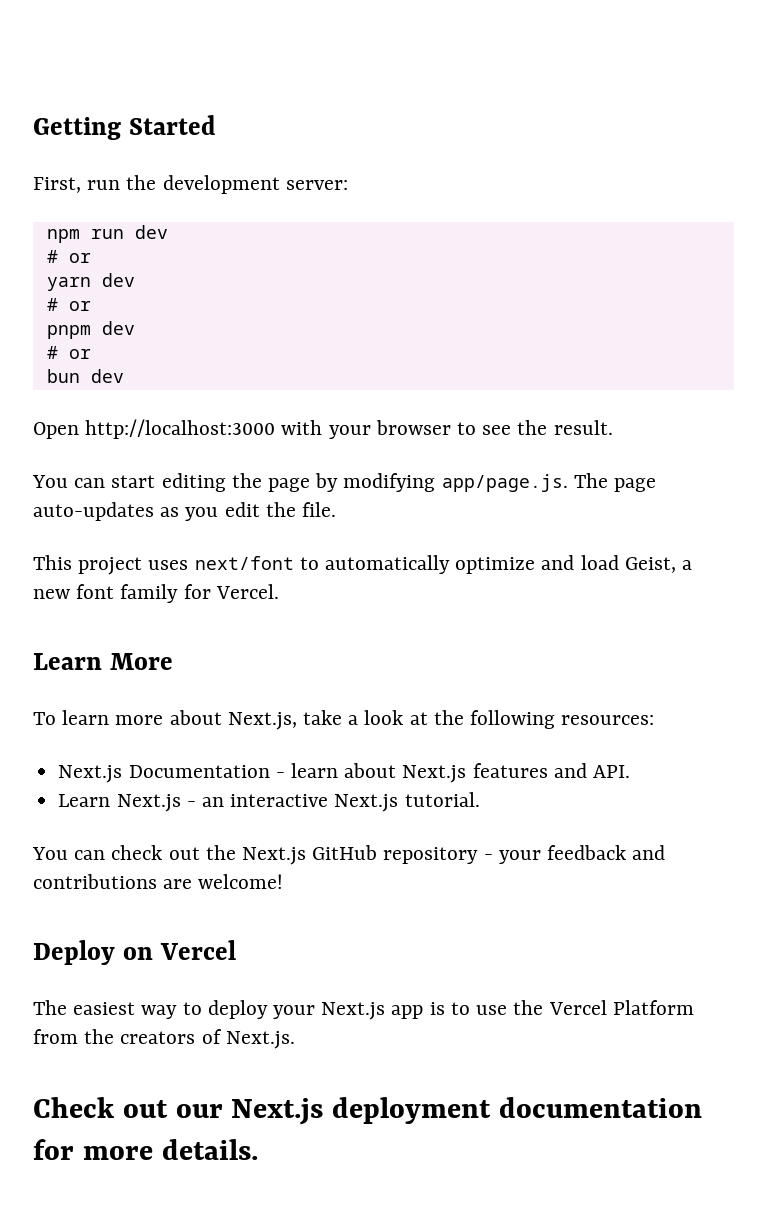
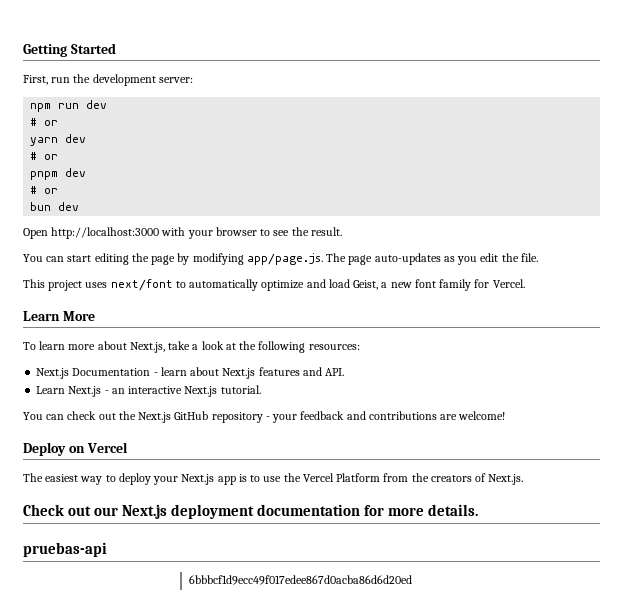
+ pruebas-api
+ 6bbbcf1d9ecc49f017edee867d0acba86d6d20ed

